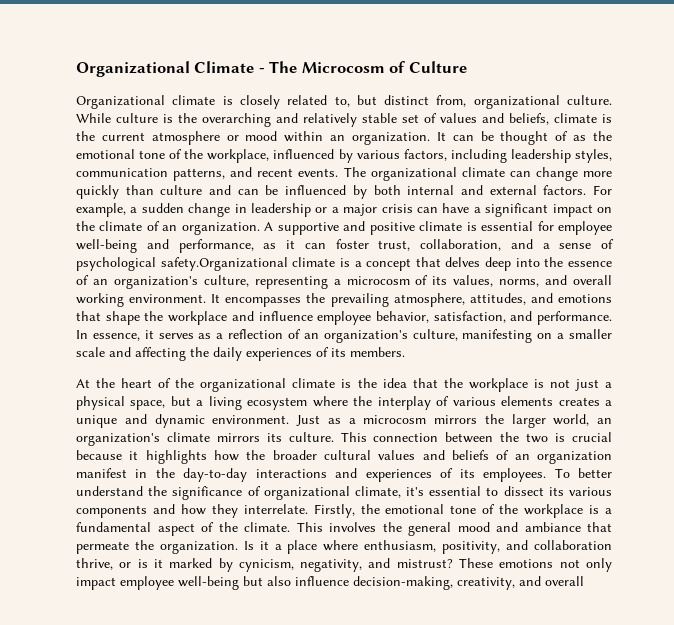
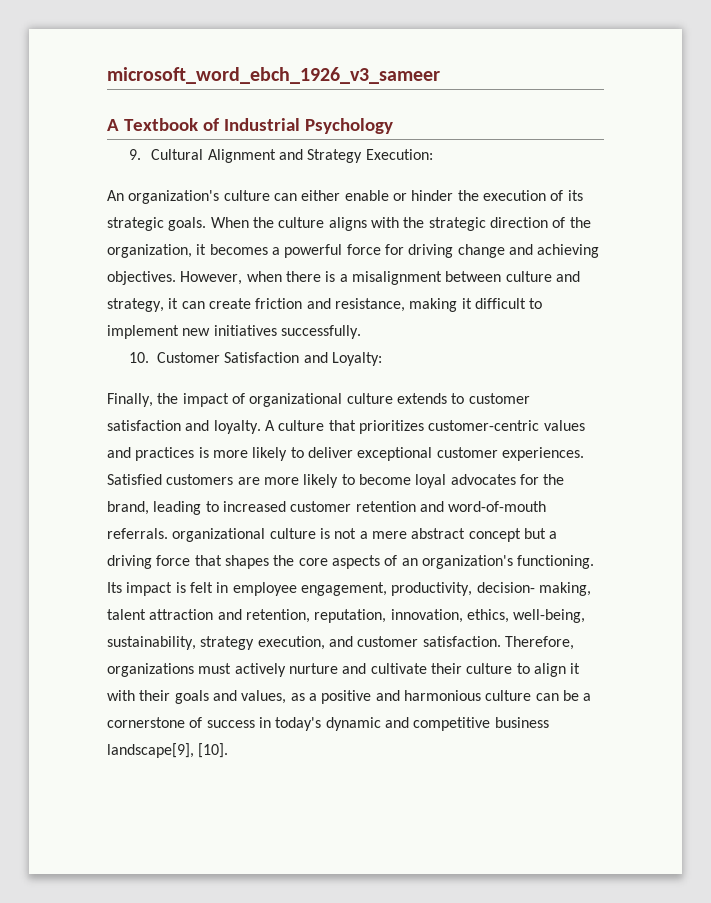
- Organizational Climate - The Microcosm of Culture
- Organizational climate is closely related to, but distinct from, organizational culture. While culture is the overarching and relatively stable set of values and beliefs, climate is the current atmosphere or mood within an organization. It can be thought of as the emotional tone of the workplace, influenced by various factors, including leadership styles, communication patterns, and recent events. The organizational climate can change more quickly than culture and can be influenced by both internal and external factors. For example, a sudden change in leadership or a major crisis can have a significant impact on the climate of an organization. A supportive and positive climate is essential for employee well-being and performance, as it can foster trust, collaboration, and a sense of psychological safety.Organizational climate is a concept that delves deep into the essence of an organization's culture, representing a microcosm of its values, norms, and overall working environment. It encompasses the prevailing atmosphere, attitudes, and emotions that shape the workplace and influence employee behavior, satisfaction, and performance. In essence, it serves as a reflection of an organization's culture, manifesting on a smaller scale and affecting the daily experiences of its members.
- At the heart of the organizational climate is the idea that the workplace is not just a physical space, but a living ecosystem where the interplay of various elements creates a unique and dynamic environment. Just as a microcosm mirrors the larger world, an organization's climate mirrors its culture. This connection between the two is crucial because it highlights how the broader cultural values and beliefs of an organization manifest in the day-to-day interactions and experiences of its employees. To better understand the significance of organizational climate, it's essential to dissect its various components and how they interrelate. Firstly, the emotional tone of the workplace is a fundamental aspect of the climate. This involves the general mood and ambiance that permeate the organization. Is it a place where enthusiasm, positivity, and collaboration thrive, or is it marked by cynicism, negativity, and mistrust? These emotions not only impact employee well-being but also influence decision-making, creativity, and overall
+ microsoft_word_ebch_1926_v3_sameer
+ A Textbook of Industrial Psychology
+ 9. Cultural Alignment and Strategy Execution:
+ An organization's culture can either enable or hinder the execution of its strategic goals. When the culture aligns with the strategic direction of the organization, it becomes a powerful force for driving change and achieving objectives. However, when there is a misalignment between culture and strategy, it can create friction and resistance, making it difficult to implement new initiatives successfully.
+ 10. Customer Satisfaction and Loyalty:
+ Finally, the impact of organizational culture extends to customer satisfaction and loyalty. A culture that prioritizes customer-centric values and practices is more likely to deliver exceptional customer experiences. Satisfied customers are more likely to become loyal advocates for the brand, leading to increased customer retention and word-of-mouth referrals. organizational culture is not a mere abstract concept but a driving force that shapes the core aspects of an organization's functioning. Its impact is felt in employee engagement, productivity, decision- making, talent attraction and retention, reputation, innovation, ethics, well-being, sustainability, strategy execution, and customer satisfaction. Therefore, organizations must actively nurture and cultivate their culture to align it with their goals and values, as a positive and harmonious culture can be a cornerstone of success in today's dynamic and competitive business landscape[9], [10].

